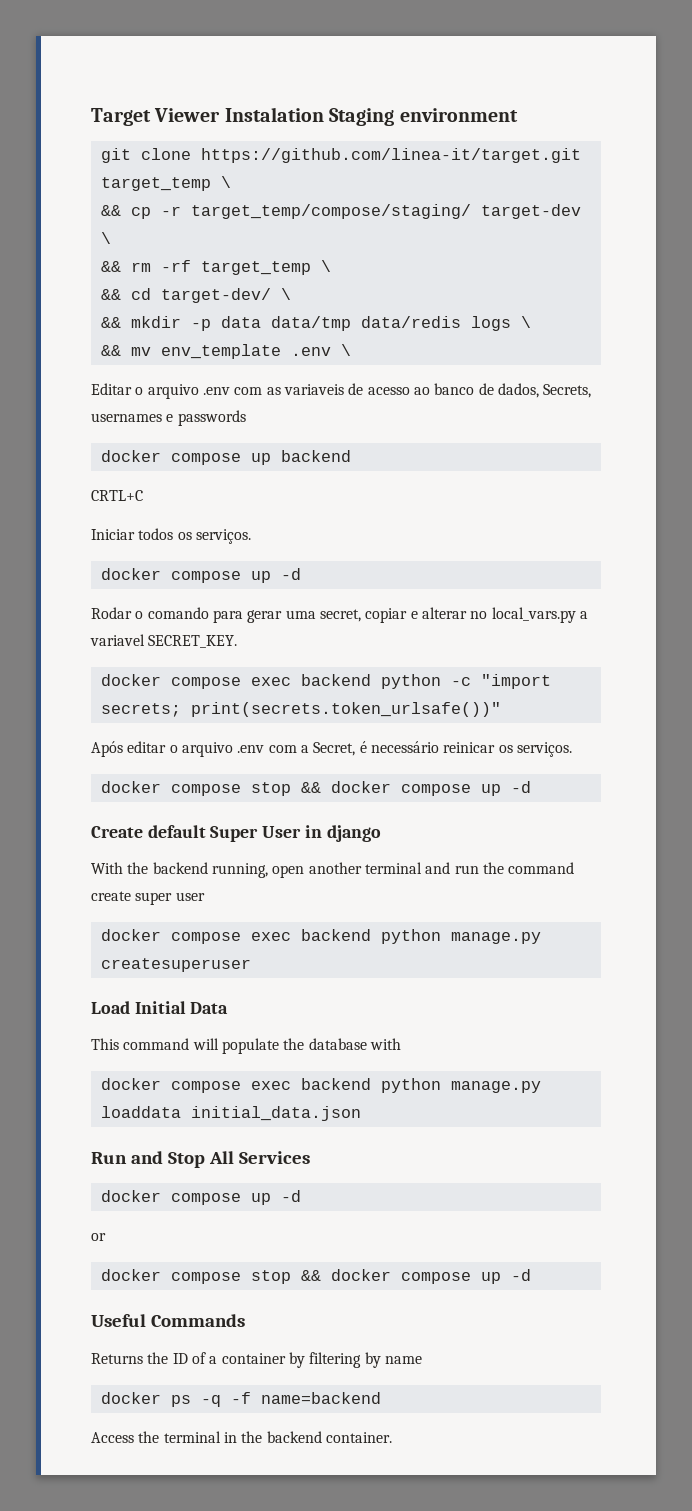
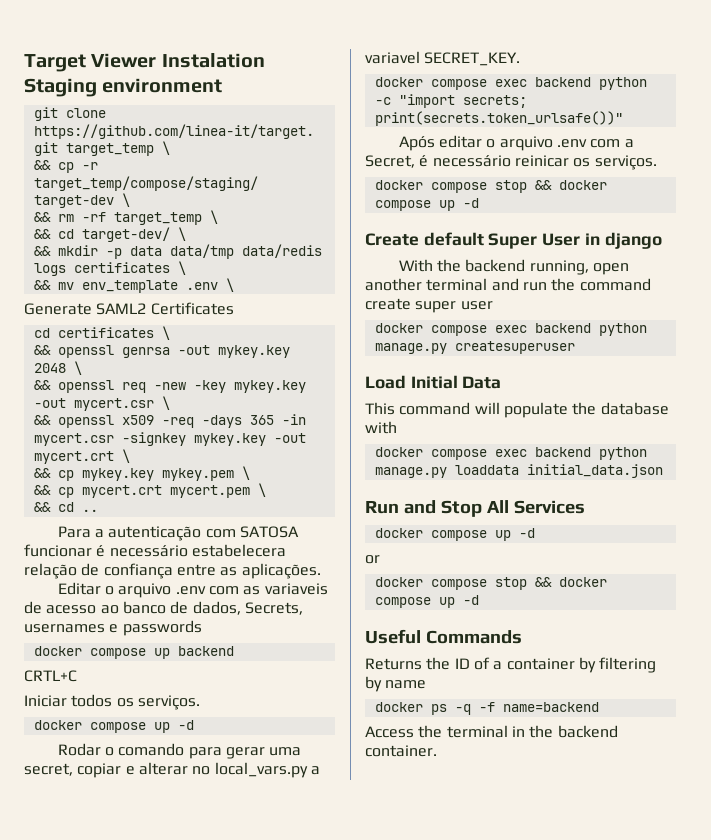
- && mkdir -p data data/tmp data/redis logs \
+ && mkdir -p data data/tmp data/redis logs certificates \
+ Generate SAML2 Certificates
+ cd certificates \
+ && openssl genrsa -out mykey.key 2048 \
+ && openssl req -new -key mykey.key -out mycert.csr \
+ && openssl x509 -req -days 365 -in mycert.csr -signkey mykey.key -out mycert.crt \
+ && cp mykey.key mykey.pem \
+ && cp mycert.crt mycert.pem \
+ && cd ..
+ Para a autenticação com SATOSA funcionar é necessário estabelecera relação de confiança entre as aplicações.

